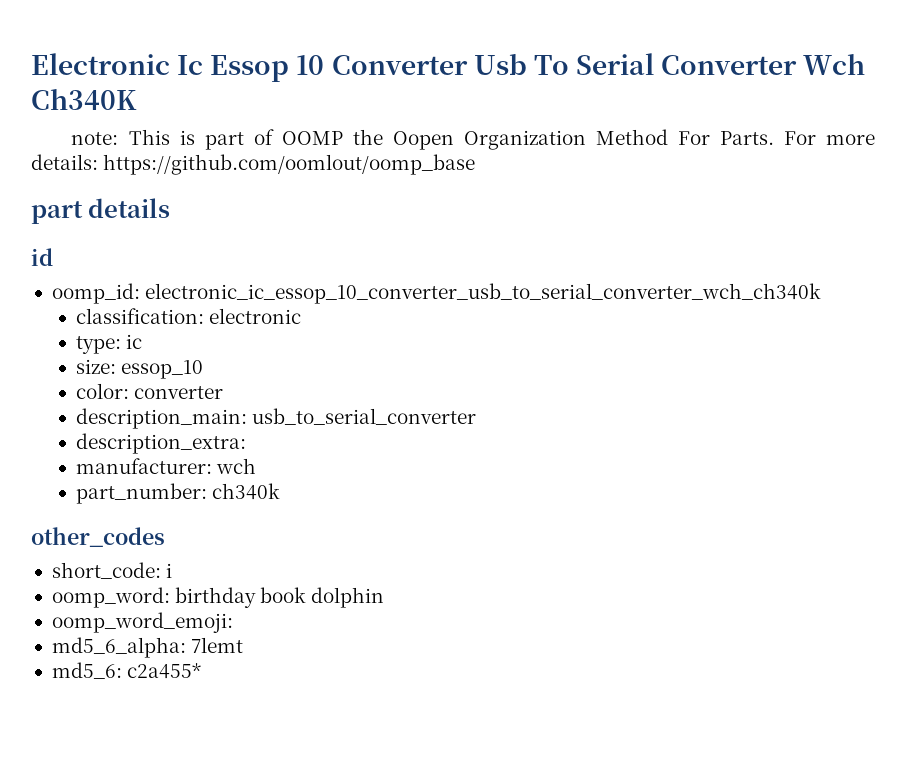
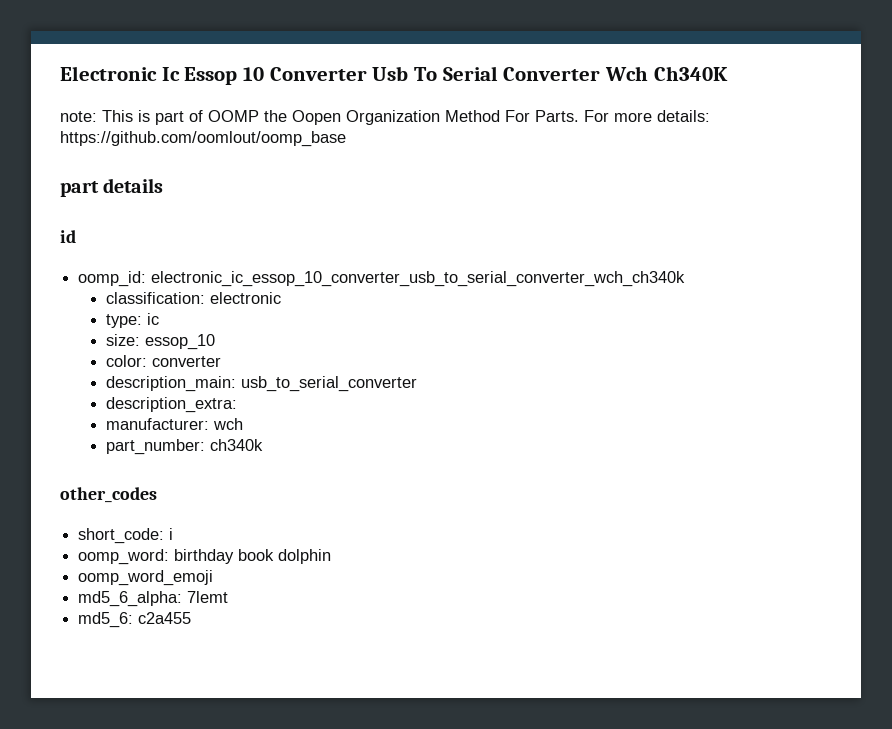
- oomp_word_emoji:
+ oomp_word_emoji
- md5_6: c2a455*
+ md5_6: c2a455

